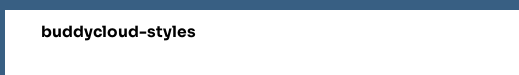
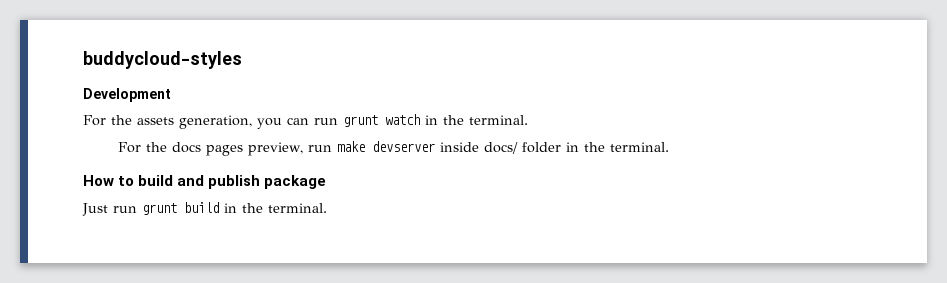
+ Development
+ For the assets generation, you can run grunt watch in the terminal.
+ For the docs pages preview, run make devserver inside docs/ folder in the terminal.
+ How to build and publish package
+ Just run grunt build in the terminal.

